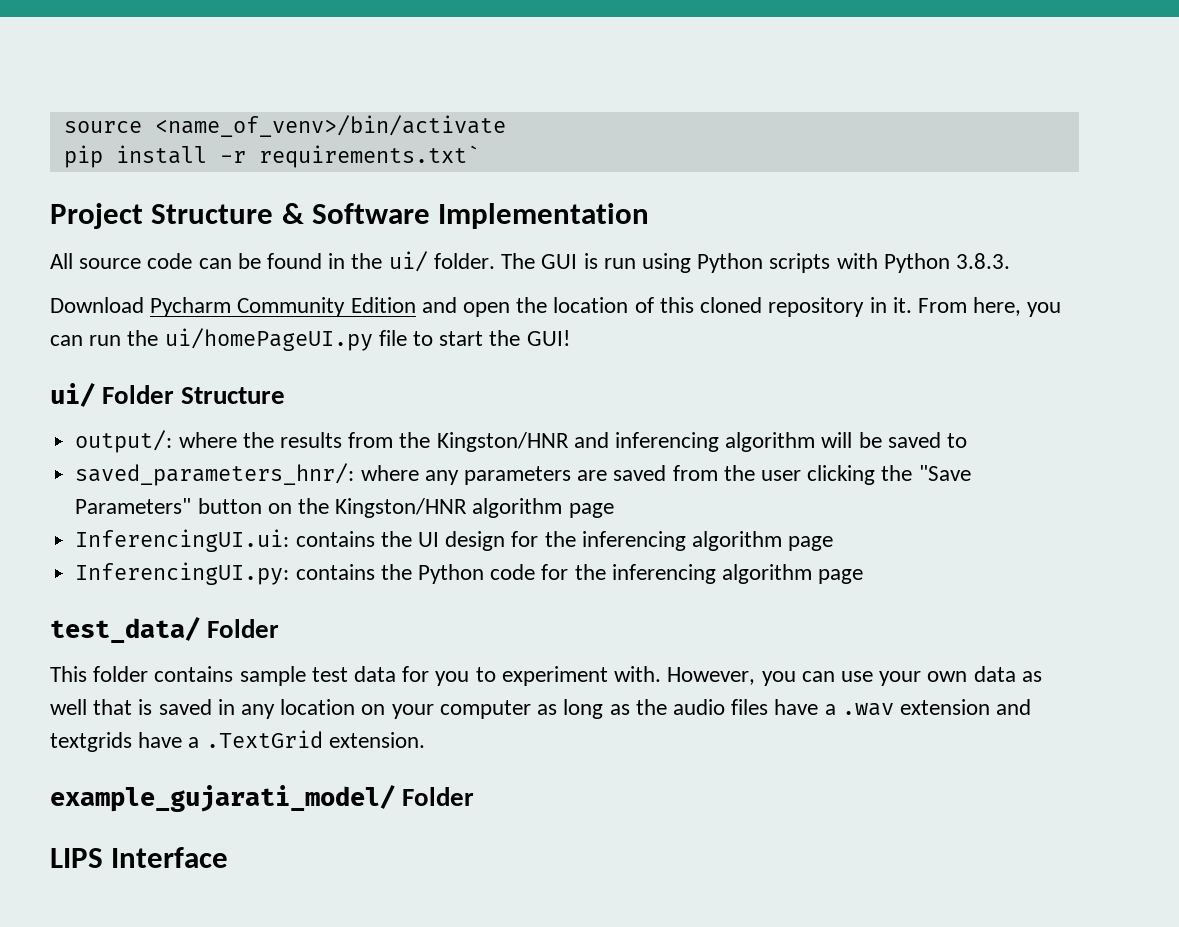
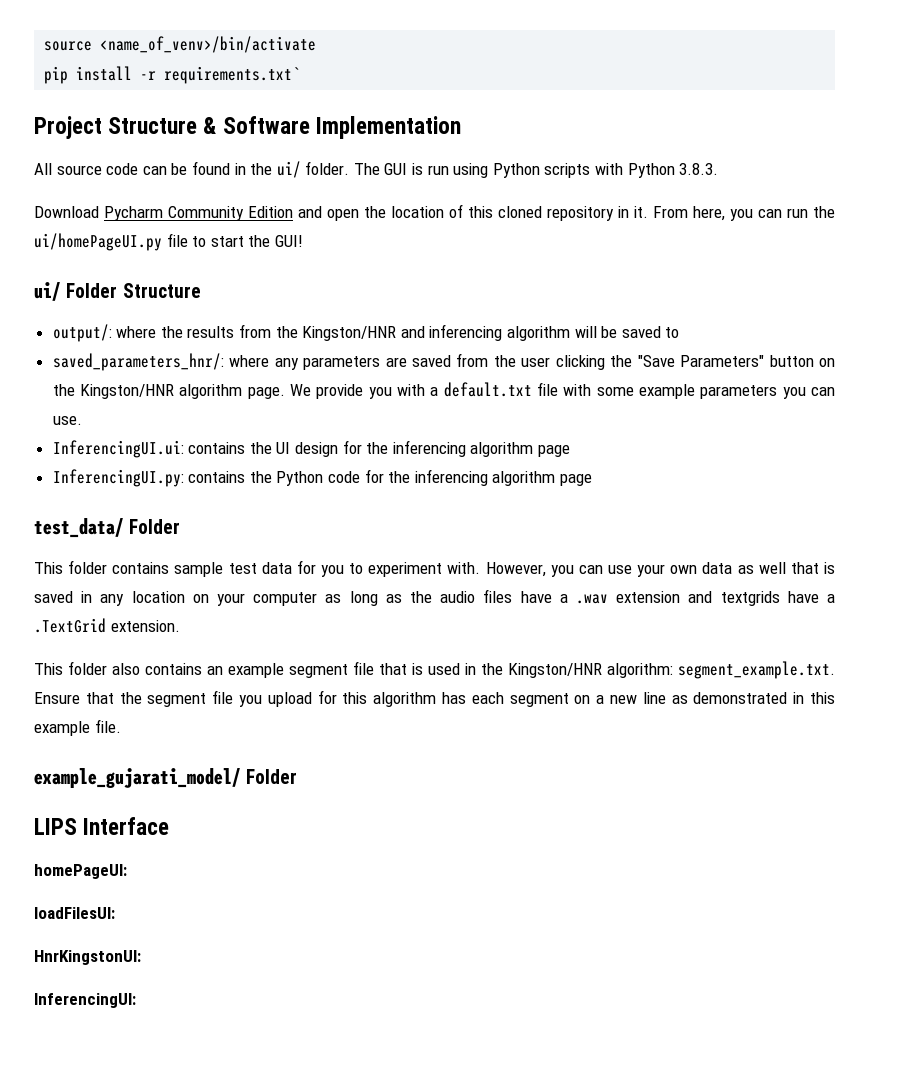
- saved_parameters_hnr/: where any parameters are saved from the user clicking the "Save Parameters" button on the Kingston/HNR algorithm page
+ saved_parameters_hnr/: where any parameters are saved from the user clicking the "Save Parameters" button on the Kingston/HNR algorithm page. We provide you with a default.txt file with some example parameters you can use.
+ This folder also contains an example segment file that is used in the Kingston/HNR algorithm: segment_example.txt. Ensure that the segment file you upload for this algorithm has each segment on a new line as demonstrated in this example file.
+ homePageUI:
+ loadFilesUI:
+ HnrKingstonUI:
+ InferencingUI:

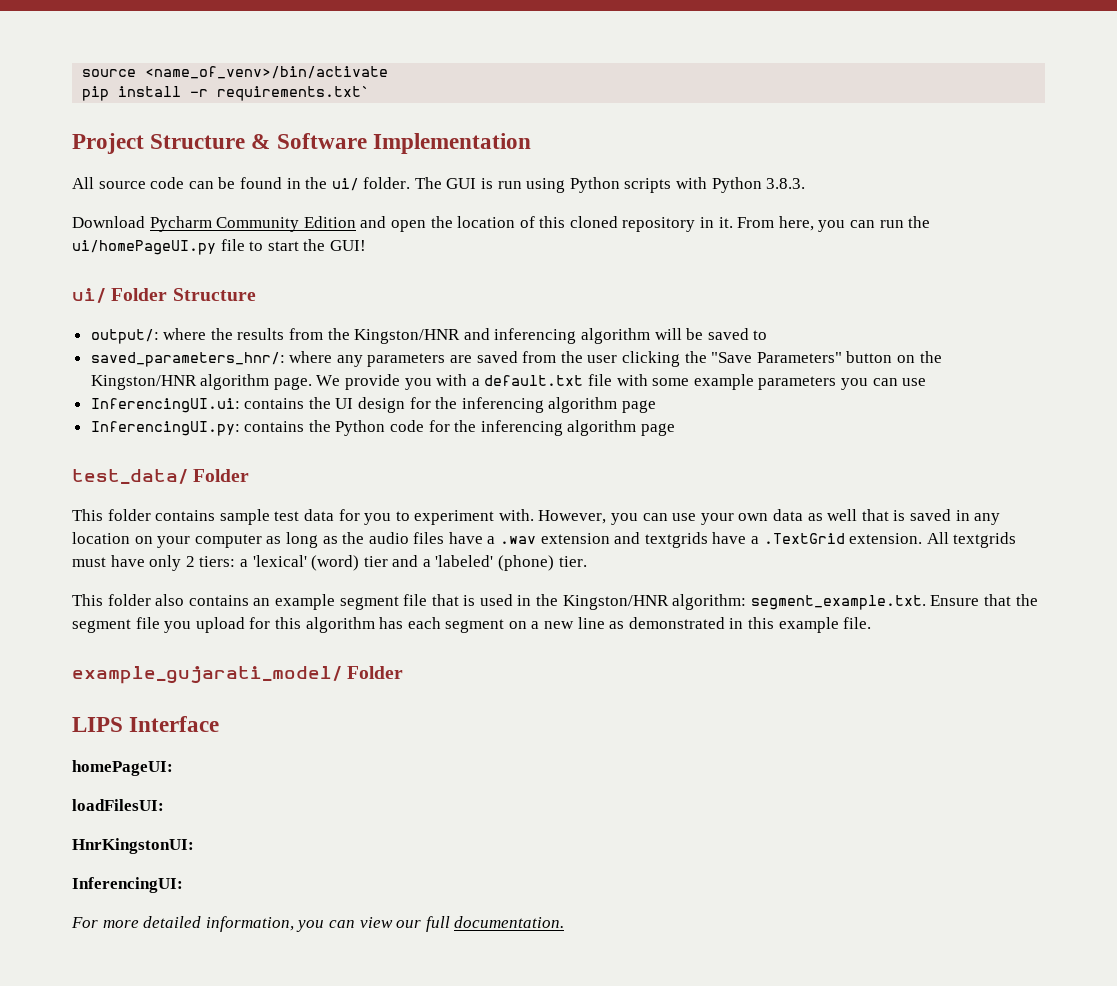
- We provide you with a default.txt file with some example parameters you can use.
+ We provide you with a default.txt file with some example parameters you can use
+ All textgrids must have only 2 tiers: a 'lexical' (word) tier and a 'labeled' (phone) tier.
+ For more detailed information, you can view our full documentation.

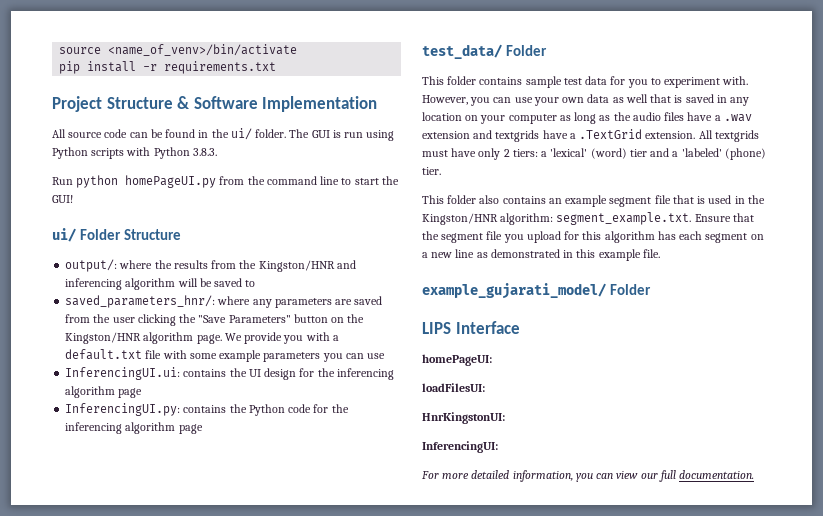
- pip install -r requirements.txt`
+ pip install -r requirements.txt
- Download Pycharm Community Edition and open the location of this cloned repository in it. From here, you can run the ui/homePageUI.py file to start the GUI!
+ Run python homePageUI.py from the command line to start the GUI!

